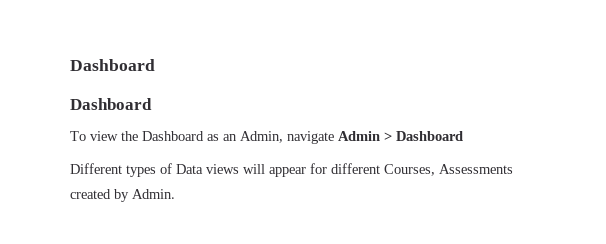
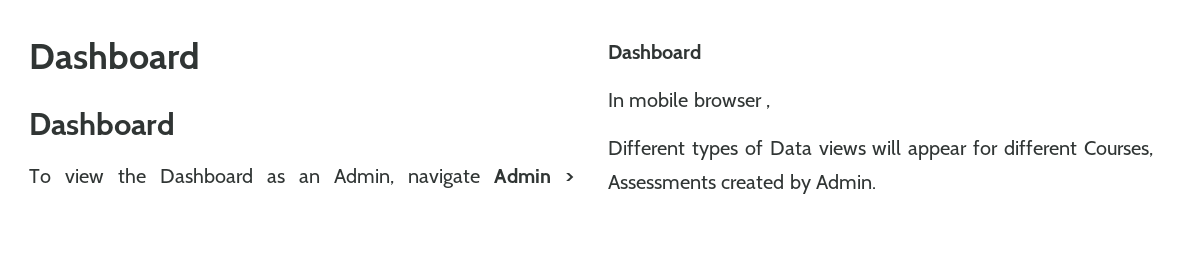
+ In mobile browser ,

